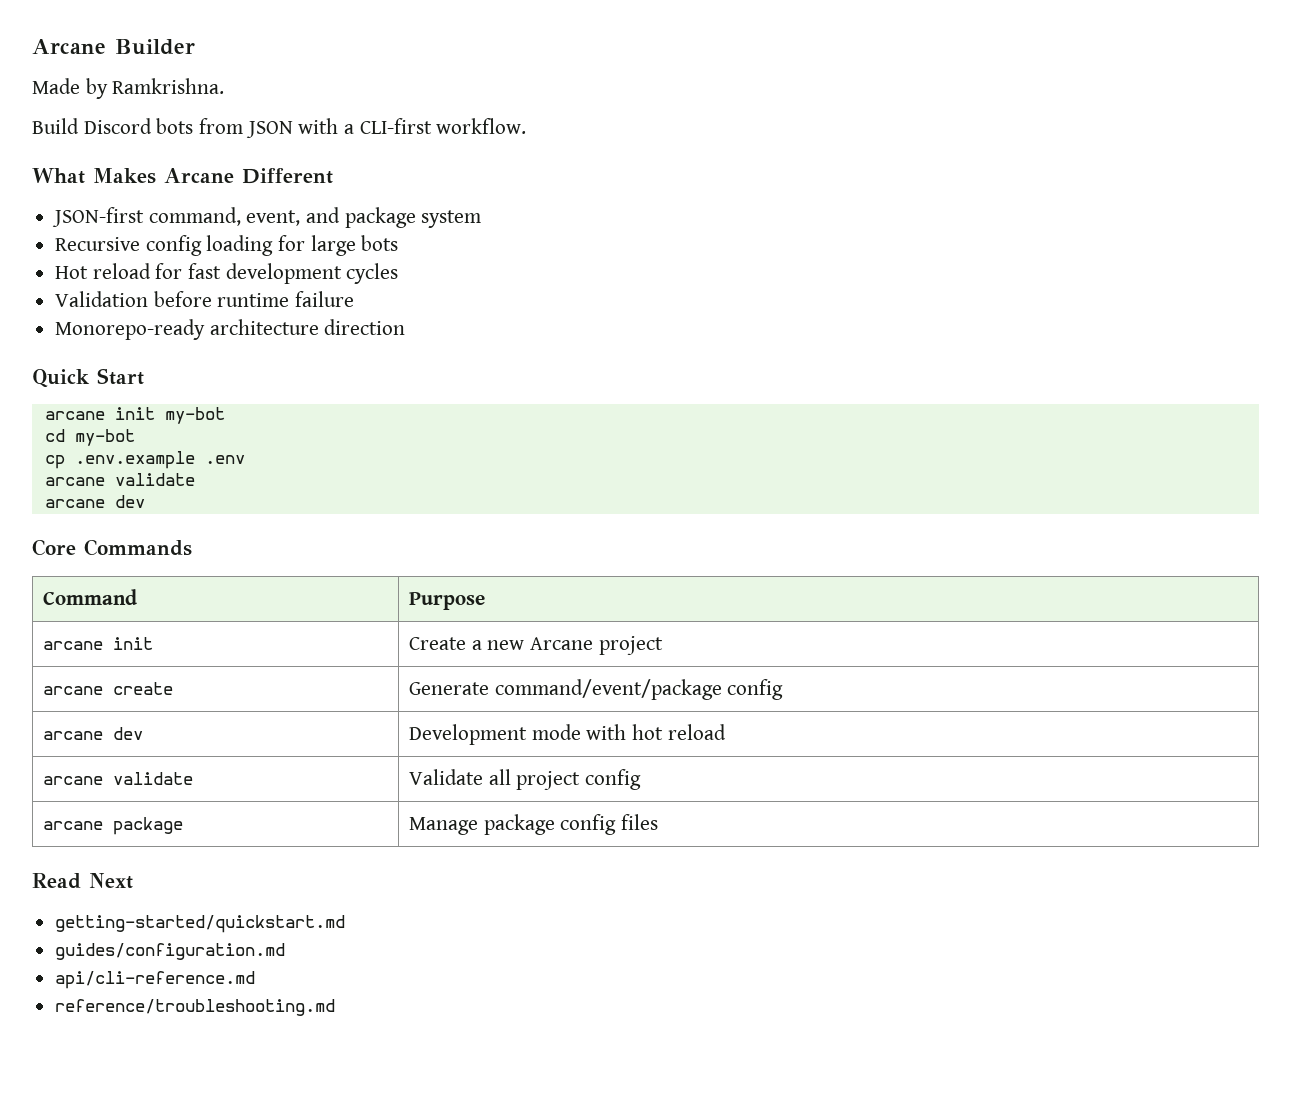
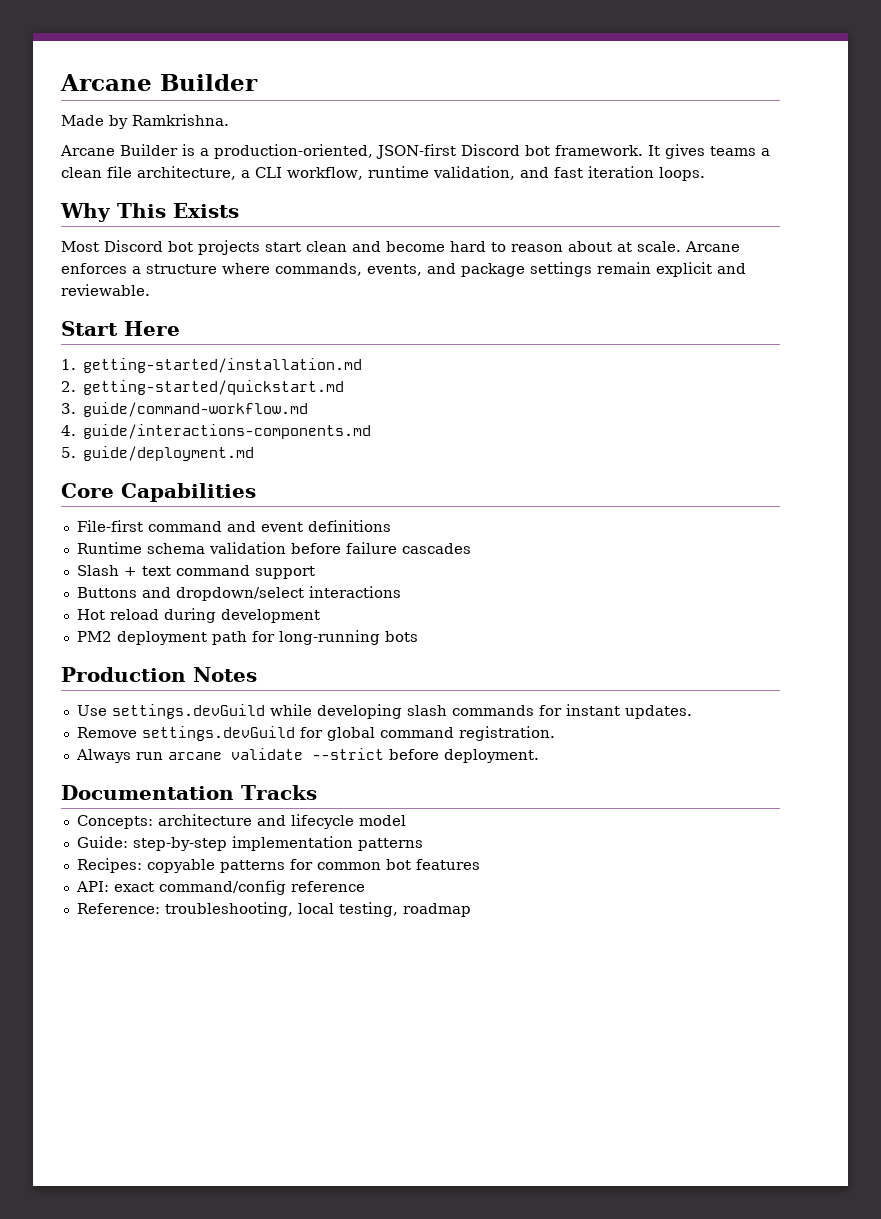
- Build Discord bots from JSON with a CLI-first workflow.
- What Makes Arcane Different
- JSON-first command, event, and package system
- Recursive config loading for large bots
- Hot reload for fast development cycles
- Validation before runtime failure
- Monorepo-ready architecture direction
- Quick Start
- arcane init my-bot
- cd my-bot
- cp .env.example .env
- arcane validate
- arcane dev
- Core Commands
- Command | Purpose
- arcane init | Create a new Arcane project
- arcane create | Generate command/event/package config
- arcane dev | Development mode with hot reload
- arcane validate | Validate all project config
- arcane package | Manage package config files
- Read Next
- getting-started/quickstart.md
- guides/configuration.md
- api/cli-reference.md
- reference/troubleshooting.md
+ Arcane Builder is a production-oriented, JSON-first Discord bot framework. It gives teams a clean file architecture, a CLI workflow, runtime validation, and fast iteration loops.
+ Why This Exists
+ Most Discord bot projects start clean and become hard to reason about at scale. Arcane enforces a structure where commands, events, and package settings remain explicit and reviewable.
+ Start Here
+ 1. getting-started/installation.md
+ 2. getting-started/quickstart.md
+ 3. guide/command-workflow.md
+ 4. guide/interactions-components.md
+ 5. guide/deployment.md
+ Core Capabilities
+ File-first command and event definitions
+ Runtime schema validation before failure cascades
+ Slash + text command support
+ Buttons and dropdown/select interactions
+ Hot reload during development
+ PM2 deployment path for long-running bots
+ Production Notes
+ Use settings.devGuild while developing slash commands for instant updates.
+ Remove settings.devGuild for global command registration.
+ Always run arcane validate --strict before deployment.
+ Documentation Tracks
+ Concepts: architecture and lifecycle model
+ Guide: step-by-step implementation patterns
+ Recipes: copyable patterns for common bot features
+ API: exact command/config reference
+ Reference: troubleshooting, local testing, roadmap

